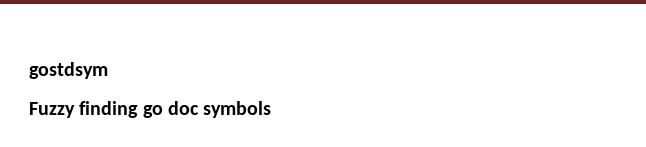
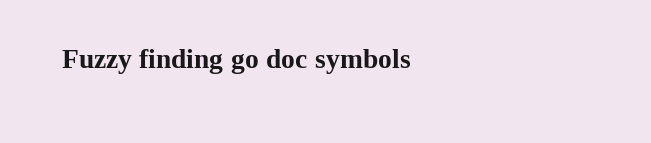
- gostdsym

